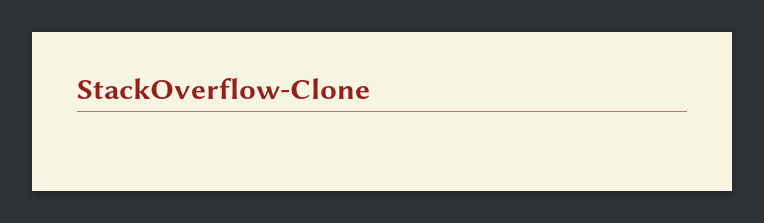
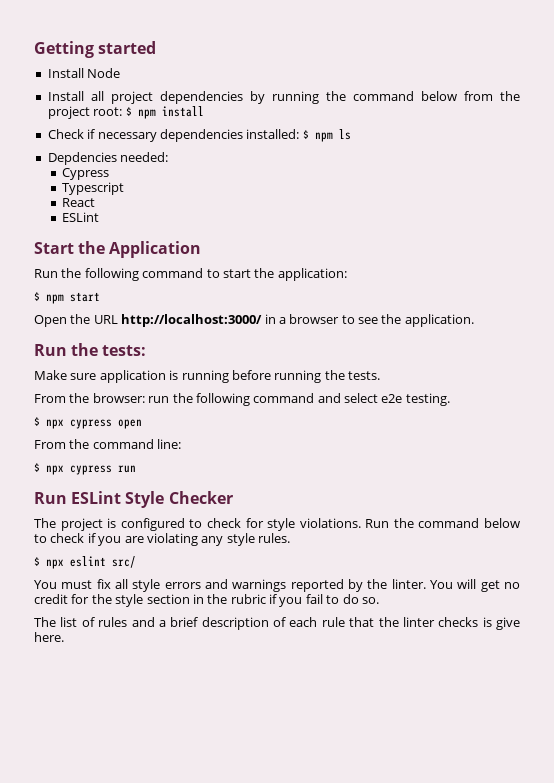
- StackOverflow-Clone
+ Getting started
+ Install Node
+ Install all project dependencies by running the command below from the project root: $ npm install
+ Check if necessary dependencies installed: $ npm ls
+ Depdencies needed:
+ Cypress
+ Typescript
+ React
+ ESLint
+ Start the Application
+ Run the following command to start the application:
+ $ npm start
+ Open the URL http://localhost:3000/ in a browser to see the application.
+ Run the tests:
+ Make sure application is running before running the tests.
+ From the browser: run the following command and select e2e testing.
+ $ npx cypress open
+ From the command line:
+ $ npx cypress run
+ Run ESLint Style Checker
+ The project is configured to check for style violations. Run the command below to check if you are violating any style rules.
+ $ npx eslint src/
+ You must fix all style errors and warnings reported by the linter. You will get no credit for the style section in the rubric if you fail to do so.
+ The list of rules and a brief description of each rule that the linter checks is give here.

